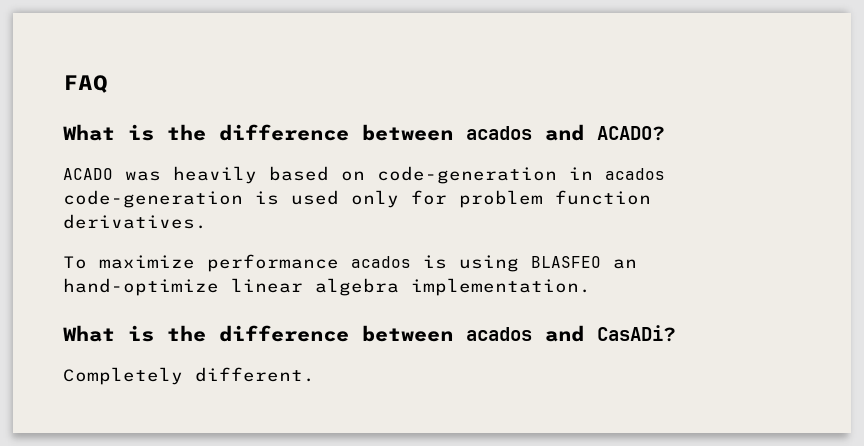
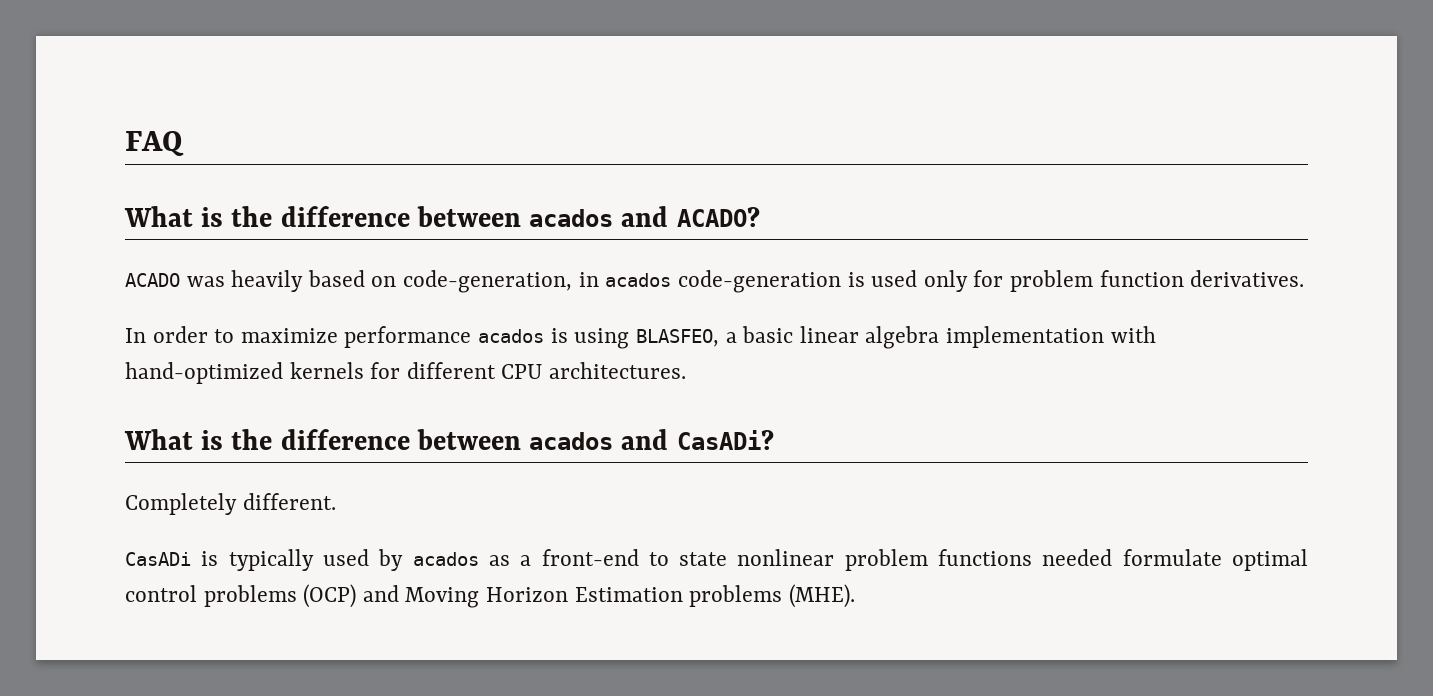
- ACADO was heavily based on code-generation in acados code-generation is used only for problem function derivatives.
+ ACADO was heavily based on code-generation, in acados code-generation is used only for problem function derivatives.
- To maximize performance acados is using BLASFEO an hand-optimize linear algebra implementation.
+ In order to maximize performance acados is using BLASFEO, a basic linear algebra implementation with hand-optimized kernels for different CPU architectures.
+ CasADi is typically used by acados as a front-end to state nonlinear problem functions needed formulate optimal control problems (OCP) and Moving Horizon Estimation problems (MHE).

